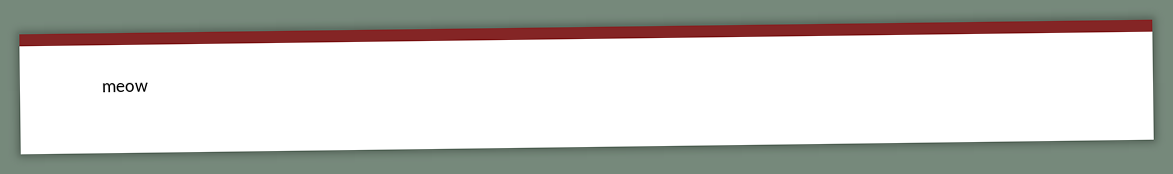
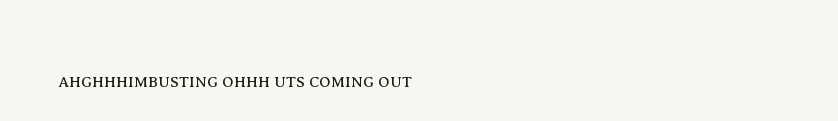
- meow
+ AHGHHHIMBUSTING OHHH UTS COMING OUT

